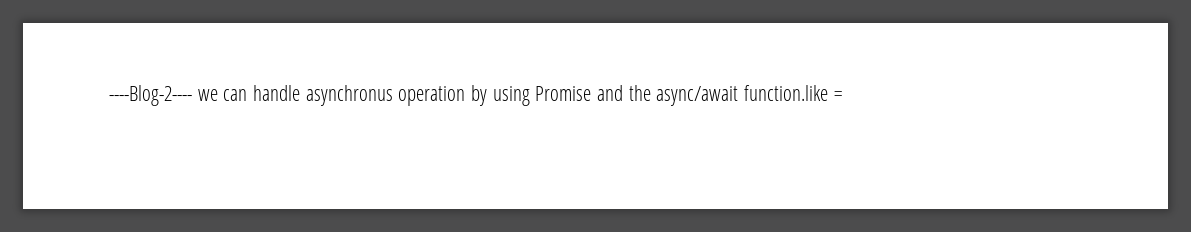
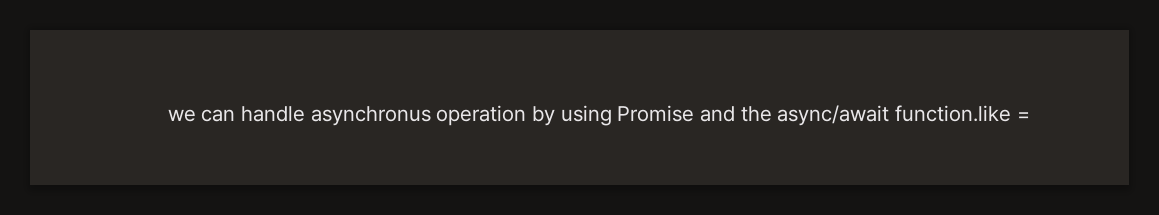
- ----Blog-2---- we can handle asynchronus operation by using Promise and the async/await function.like =
+ we can handle asynchronus operation by using Promise and the async/await function.like =

